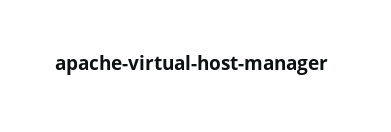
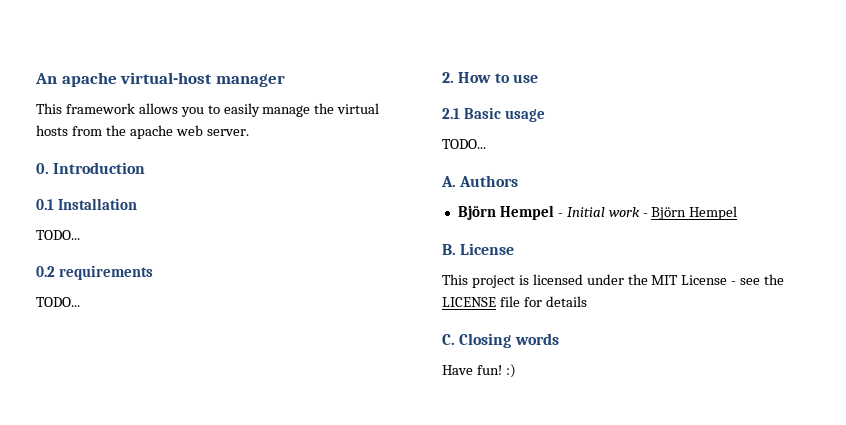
- apache-virtual-host-manager
+ An apache virtual-host manager
+ This framework allows you to easily manage the virtual hosts from the apache web server.
+ 0. Introduction
+ 0.1 Installation
+ TODO...
+ 0.2 requirements
+ TODO...
+ 2. How to use
+ 2.1 Basic usage
+ TODO...
+ A. Authors
+ Björn Hempel - Initial work - Björn Hempel
+ B. License
+ This project is licensed under the MIT License - see the LICENSE file for details
+ C. Closing words
+ Have fun! :)

